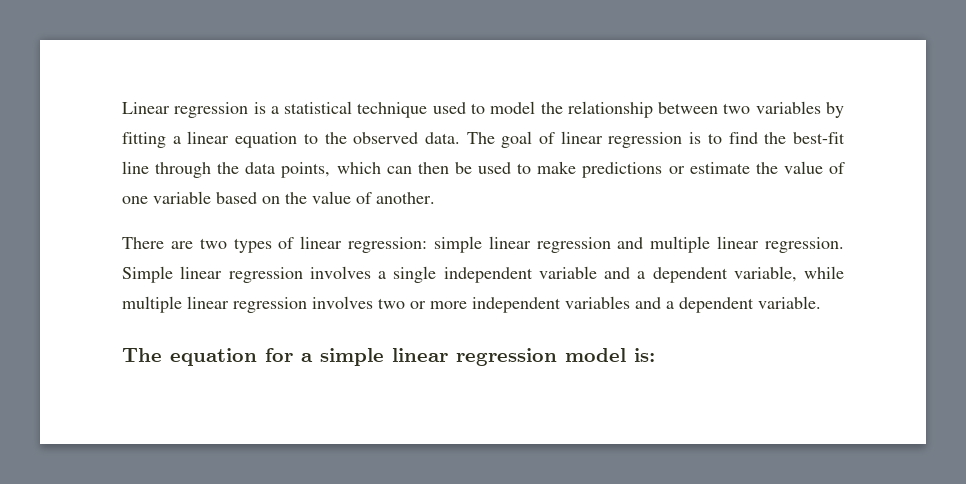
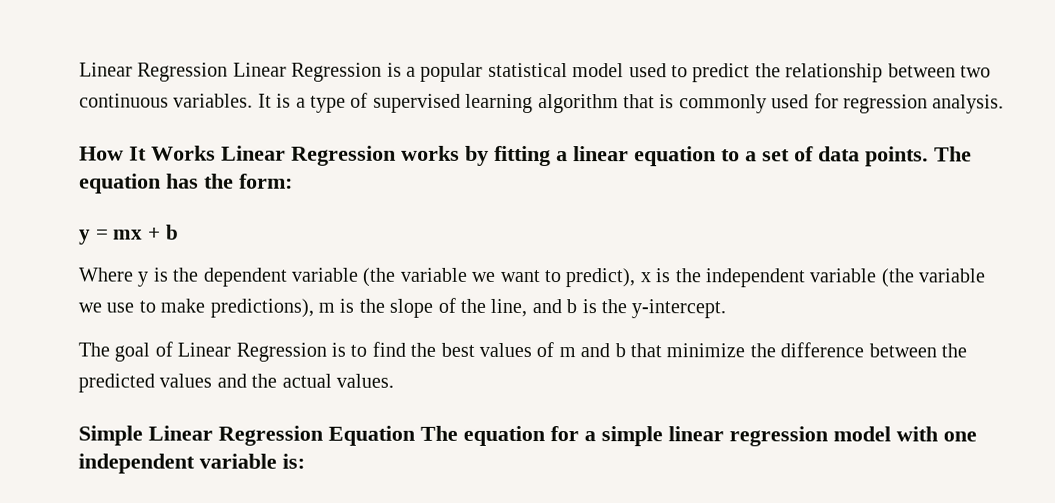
- Linear regression is a statistical technique used to model the relationship between two variables by fitting a linear equation to the observed data. The goal of linear regression is to find the best-fit line through the data points, which can then be used to make predictions or estimate the value of one variable based on the value of another.
- There are two types of linear regression: simple linear regression and multiple linear regression. Simple linear regression involves a single independent variable and a dependent variable, while multiple linear regression involves two or more independent variables and a dependent variable.
- The equation for a simple linear regression model is:
+ Linear Regression Linear Regression is a popular statistical model used to predict the relationship between two continuous variables. It is a type of supervised learning algorithm that is commonly used for regression analysis.
+ How It Works Linear Regression works by fitting a linear equation to a set of data points. The equation has the form:
+ y = mx + b
+ Where y is the dependent variable (the variable we want to predict), x is the independent variable (the variable we use to make predictions), m is the slope of the line, and b is the y-intercept.
+ The goal of Linear Regression is to find the best values of m and b that minimize the difference between the predicted values and the actual values.
+ Simple Linear Regression Equation The equation for a simple linear regression model with one independent variable is:

